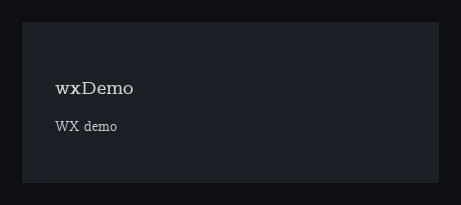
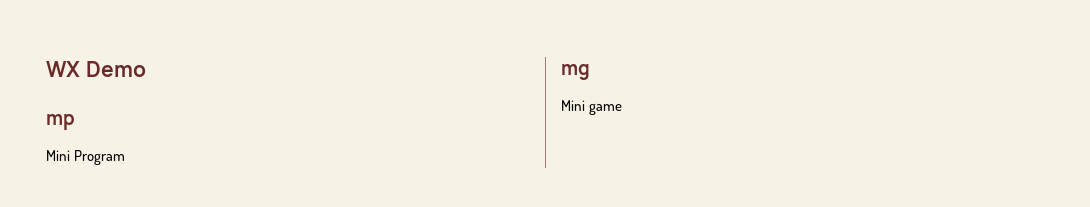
- wxDemo
- WX demo
+ WX Demo
+ mp
+ Mini Program
+ mg
+ Mini game

